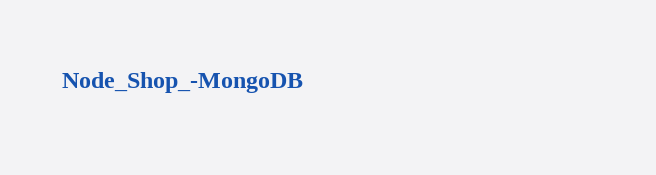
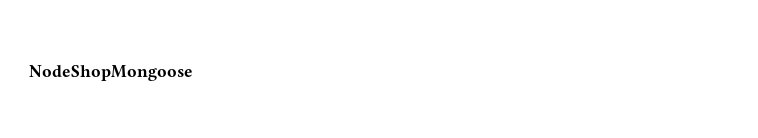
- Node_Shop_-MongoDB
+ NodeShopMongoose

